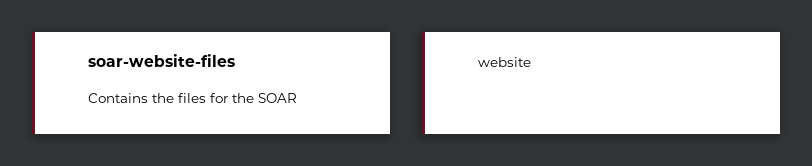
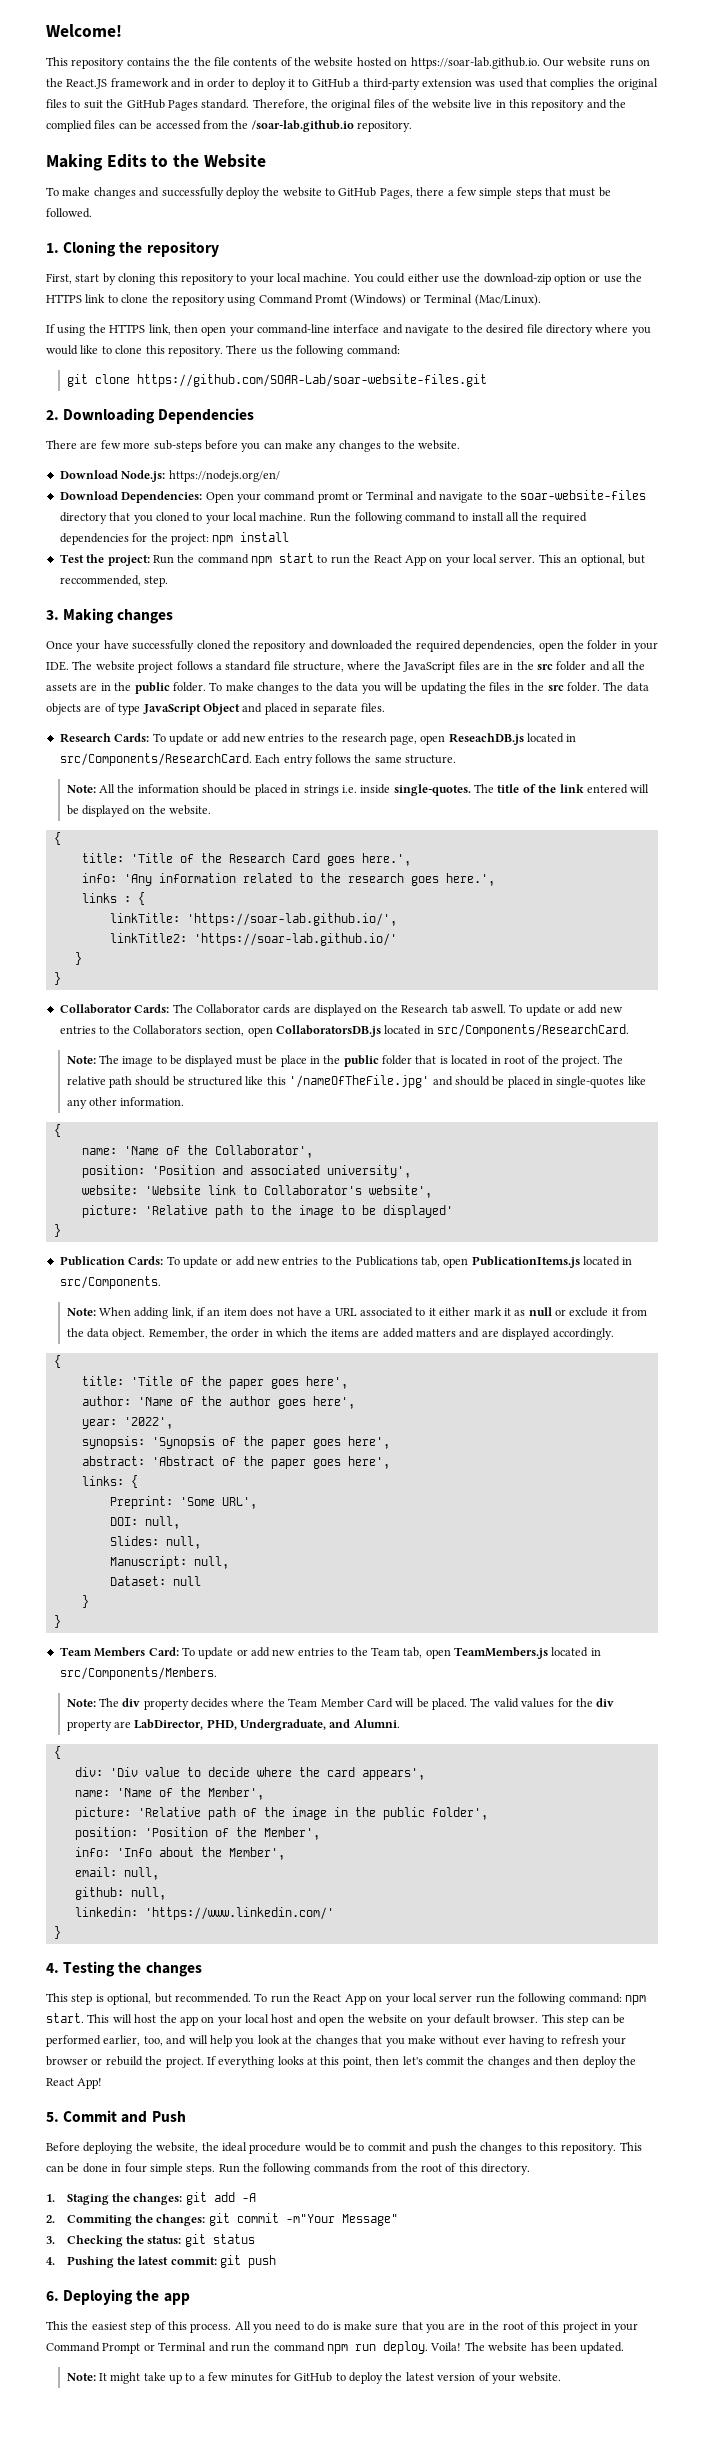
- soar-website-files
- Contains the files for the SOAR website
+ Welcome!
+ This repository contains the the file contents of the website hosted on https://soar-lab.github.io. Our website runs on the React.JS framework and in order to deploy it to GitHub a third-party extension was used that complies the original files to suit the GitHub Pages standard. Therefore, the original files of the website live in this repository and the complied files can be accessed from the /soar-lab.github.io repository.
+ Making Edits to the Website
+ To make changes and successfully deploy the website to GitHub Pages, there a few simple steps that must be followed.
+ 1. Cloning the repository
+ First, start by cloning this repository to your local machine. You could either use the download-zip option or use the HTTPS link to clone the repository using Command Promt (Windows) or Terminal (Mac/Linux).
+ If using the HTTPS link, then open your command-line interface and navigate to the desired file directory where you would like to clone this repository. There us the following command:
+ git clone https://github.com/SOAR-Lab/soar-website-files.git
+ 2. Downloading Dependencies
+ There are few more sub-steps before you can make any changes to the website.
+ Download Node.js: https://nodejs.org/en/
+ Download Dependencies: Open your command promt or Terminal and navigate to the soar-website-files directory that you cloned to your local machine. Run the following command to install all the required dependencies for the project: npm install
+ Test the project: Run the command npm start to run the React App on your local server. This an optional, but reccommended, step.
+ 3. Making changes
+ Once your have successfully cloned the repository and downloaded the required dependencies, open the folder in your IDE. The website project follows a standard file structure, where the JavaScript files are in the src folder and all the assets are in the public folder. To make changes to the data you will be updating the files in the src folder. The data objects are of type JavaScript Object and placed in separate files.
+ Research Cards: To update or add new entries to the research page, open ReseachDB.js located in src/Components/ResearchCard. Each entry follows the same structure.
+ Note: All the information should be placed in strings i.e. inside single-quotes. The title of the link entered will be displayed on the website.
+ {
+ title: 'Title of the Research Card goes here.',
+ info: 'Any information related to the research goes here.',
+ links : {
+ linkTitle: 'https://soar-lab.github.io/',
+ linkTitle2: 'https://soar-lab.github.io/'
+ }
+ }
+ Collaborator Cards: The Collaborator cards are displayed on the Research tab aswell. To update or add new entries to the Collaborators section, open CollaboratorsDB.js located in src/Components/ResearchCard.
+ Note: The image to be displayed must be place in the public folder that is located in root of the project. The relative path should be structured like this '/nameOfTheFile.jpg' and should be placed in single-quotes like any other information.
+ {
+ name: 'Name of the Collaborator',
+ position: 'Position and associated university',
+ website: 'Website link to Collaborator's website',
+ picture: 'Relative path to the image to be displayed'
+ }
+ Publication Cards: To update or add new entries to the Publications tab, open PublicationItems.js located in src/Components.
+ Note: When adding link, if an item does not have a URL associated to it either mark it as null or exclude it from the data object. Remember, the order in which the items are added matters and are displayed accordingly.
+ {
+ title: 'Title of the paper goes here',
+ author: 'Name of the author goes here',
+ year: '2022',
+ synopsis: 'Synopsis of the paper goes here',
+ abstract: 'Abstract of the paper goes here',
+ links: {
+ Preprint: 'Some URL',
+ DOI: null,
+ Slides: null,
+ Manuscript: null,
+ Dataset: null
+ }
+ }
+ Team Members Card: To update or add new entries to the Team tab, open TeamMembers.js located in src/Components/Members.
+ Note: The div property decides where the Team Member Card will be placed. The valid values for the div property are LabDirector, PHD, Undergraduate, and Alumni.
+ {
+ div: 'Div value to decide where the card appears',
+ name: 'Name of the Member',
+ picture: 'Relative path of the image in the public folder',
+ position: 'Position of the Member',
+ info: 'Info about the Member',
+ email: null,
+ github: null,
+ linkedin: 'https://www.linkedin.com/'
+ }
+ 4. Testing the changes
+ This step is optional, but recommended. To run the React App on your local server run the following command: npm start. This will host the app on your local host and open the website on your default browser. This step can be performed earlier, too, and will help you look at the changes that you make without ever having to refresh your browser or rebuild the project. If everything looks at this point, then let's commit the changes and then deploy the React App!
+ 5. Commit and Push
+ Before deploying the website, the ideal procedure would be to commit and push the changes to this repository. This can be done in four simple steps. Run the following commands from the root of this directory.
+ 1. Staging the changes: git add -A
+ 2. Commiting the changes: git commit -m"Your Message"
+ 3. Checking the status: git status
+ 4. Pushing the latest commit: git push
+ 6. Deploying the app
+ This the easiest step of this process. All you need to do is make sure that you are in the root of this project in your Command Prompt or Terminal and run the command npm run deploy. Voila! The website has been updated.
+ Note: It might take up to a few minutes for GitHub to deploy the latest version of your website.

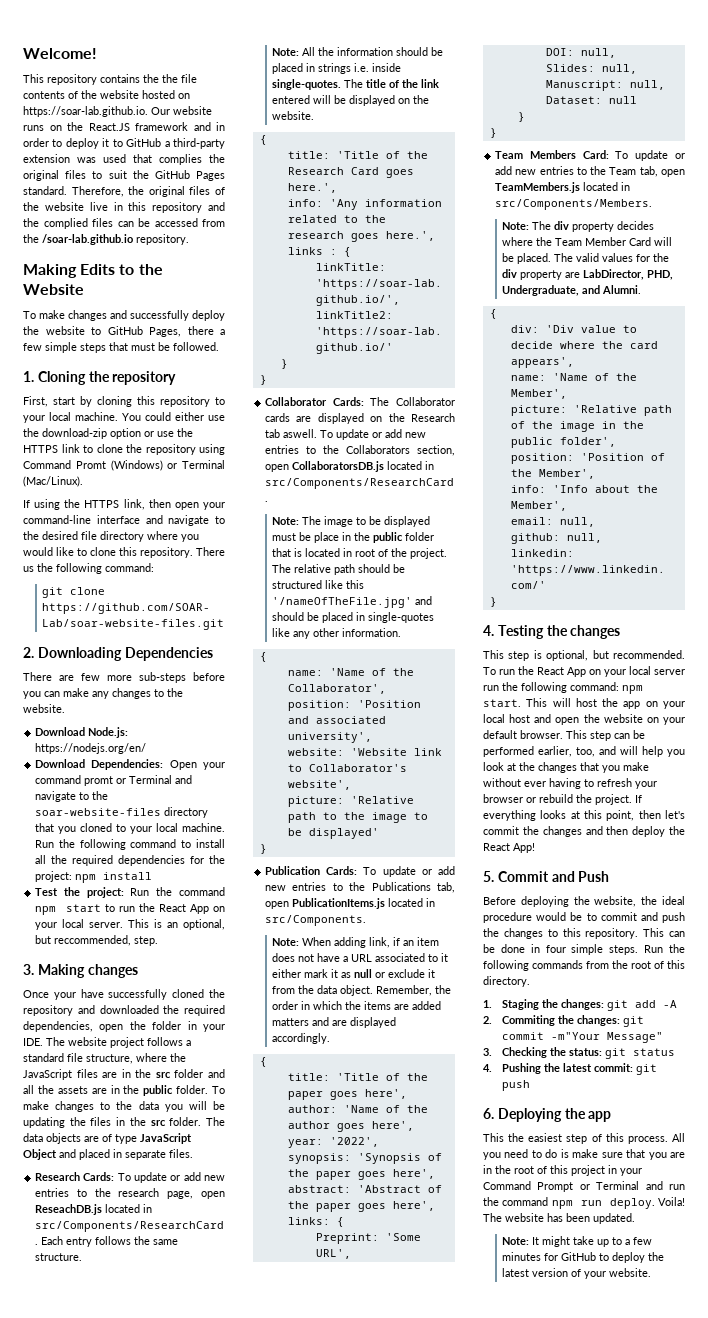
- This an optional, but reccommended, step.
+ This is an optional, but reccommended, step.

